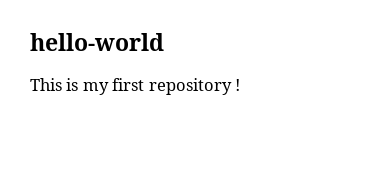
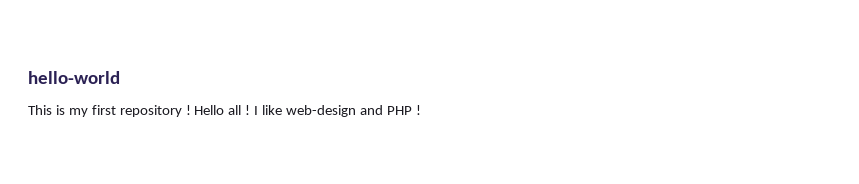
+ Hello all ! I like web-design and PHP !

